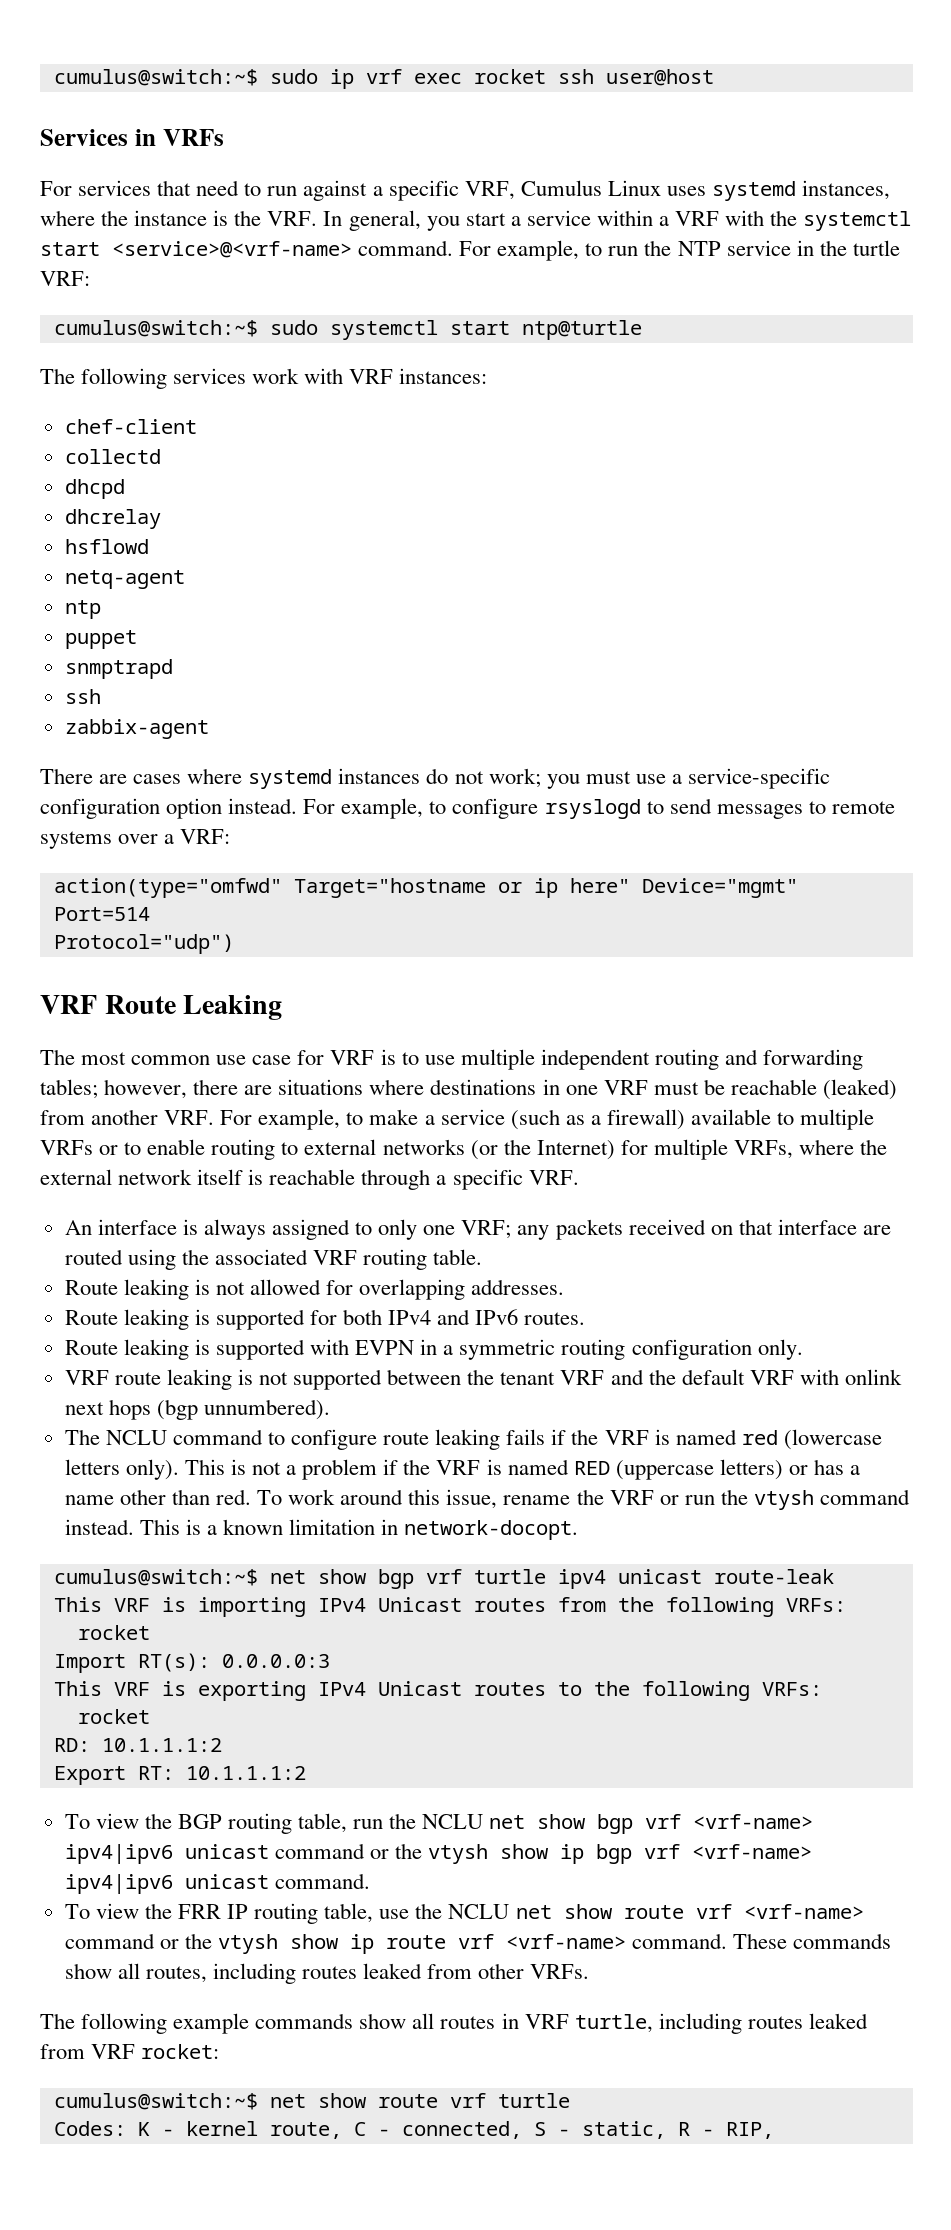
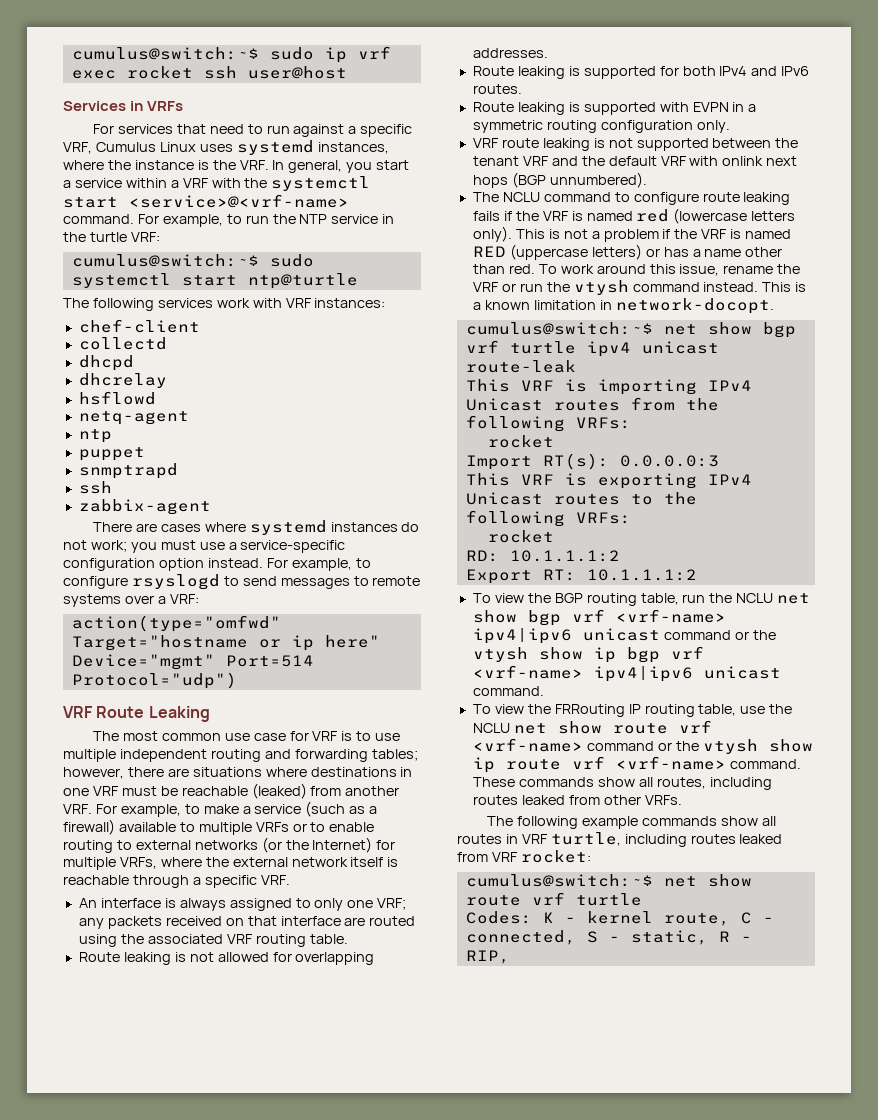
- VRF route leaking is not supported between the tenant VRF and the default VRF with onlink next hops (bgp unnumbered).
+ VRF route leaking is not supported between the tenant VRF and the default VRF with onlink next hops (BGP unnumbered).
- To view the FRR IP routing table, use the NCLU net show route vrf <vrf-name> command or the vtysh show ip route vrf <vrf-name> command.
+ To view the FRRouting IP routing table, use the NCLU net show route vrf <vrf-name> command or the vtysh show ip route vrf <vrf-name> command.

